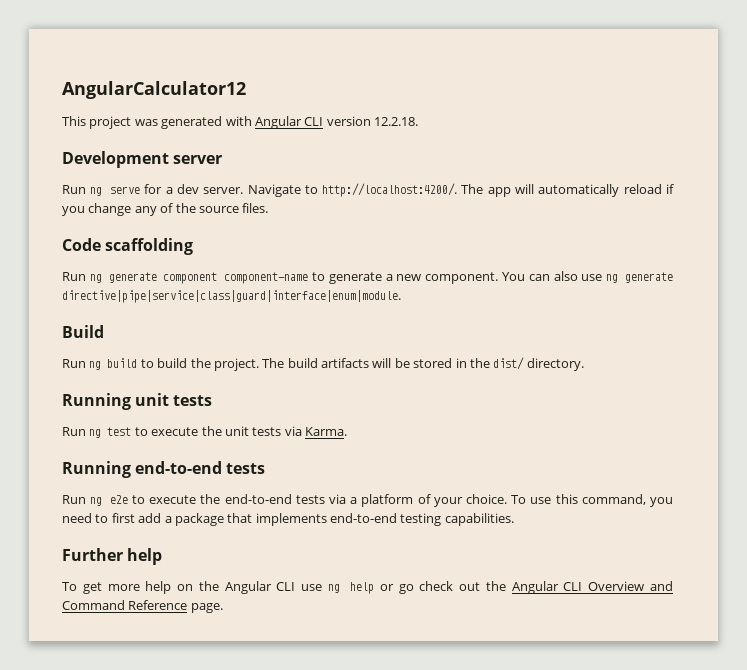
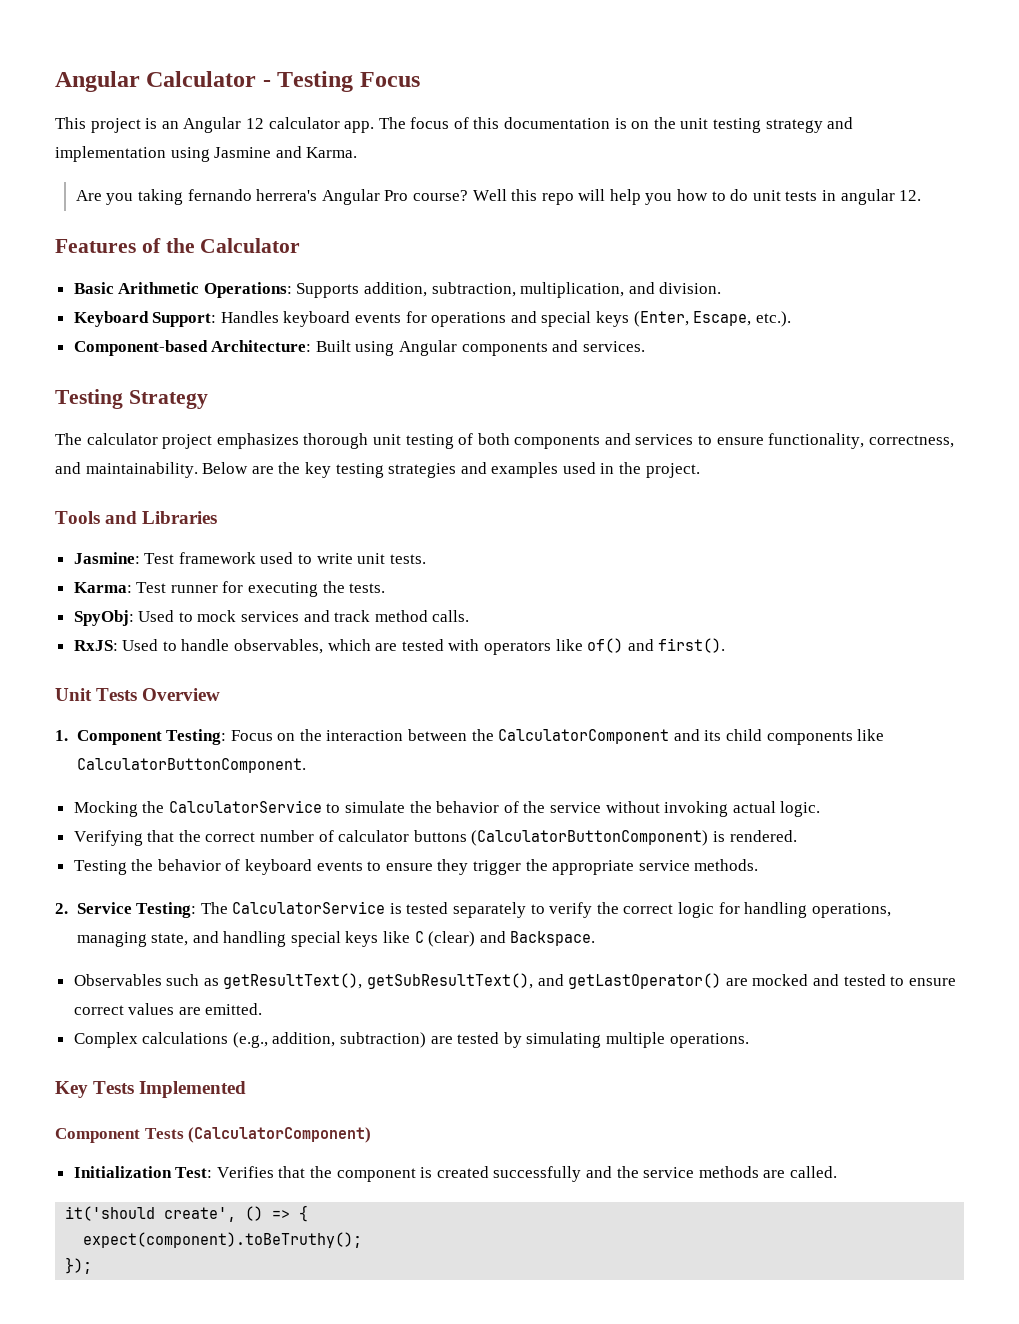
- AngularCalculator12
- This project was generated with Angular CLI version 12.2.18.
- Development server
- Run ng serve for a dev server. Navigate to http://localhost:4200/. The app will automatically reload if you change any of the source files.
- Code scaffolding
- Run ng generate component component-name to generate a new component. You can also use ng generate directive|pipe|service|class|guard|interface|enum|module.
- Build
- Run ng build to build the project. The build artifacts will be stored in the dist/ directory.
- Running unit tests
- Run ng test to execute the unit tests via Karma.
- Running end-to-end tests
- Run ng e2e to execute the end-to-end tests via a platform of your choice. To use this command, you need to first add a package that implements end-to-end testing capabilities.
- Further help
- To get more help on the Angular CLI use ng help or go check out the Angular CLI Overview and Command Reference page.
+ Angular Calculator - Testing Focus
+ This project is an Angular 12 calculator app. The focus of this documentation is on the unit testing strategy and implementation using Jasmine and Karma.
+ Are you taking fernando herrera's Angular Pro course? Well this repo will help you how to do unit tests in angular 12.
+ Features of the Calculator
+ Basic Arithmetic Operations: Supports addition, subtraction, multiplication, and division.
+ Keyboard Support: Handles keyboard events for operations and special keys (Enter, Escape, etc.).
+ Component-based Architecture: Built using Angular components and services.
+ Testing Strategy
+ The calculator project emphasizes thorough unit testing of both components and services to ensure functionality, correctness, and maintainability. Below are the key testing strategies and examples used in the project.
+ Tools and Libraries
+ Jasmine: Test framework used to write unit tests.
+ Karma: Test runner for executing the tests.
+ SpyObj: Used to mock services and track method calls.
+ RxJS: Used to handle observables, which are tested with operators like of() and first().
+ Unit Tests Overview
+ 1. Component Testing: Focus on the interaction between the CalculatorComponent and its child components like CalculatorButtonComponent.
+ Mocking the CalculatorService to simulate the behavior of the service without invoking actual logic.
+ Verifying that the correct number of calculator buttons (CalculatorButtonComponent) is rendered.
+ Testing the behavior of keyboard events to ensure they trigger the appropriate service methods.
+ 2. Service Testing: The CalculatorService is tested separately to verify the correct logic for handling operations, managing state, and handling special keys like C (clear) and Backspace.
+ Observables such as getResultText(), getSubResultText(), and getLastOperator() are mocked and tested to ensure correct values are emitted.
+ Complex calculations (e.g., addition, subtraction) are tested by simulating multiple operations.
+ Key Tests Implemented
+ Component Tests (CalculatorComponent)
+ Initialization Test: Verifies that the component is created successfully and the service methods are called.
+ it('should create', () => {
+ expect(component).toBeTruthy();
+ });

